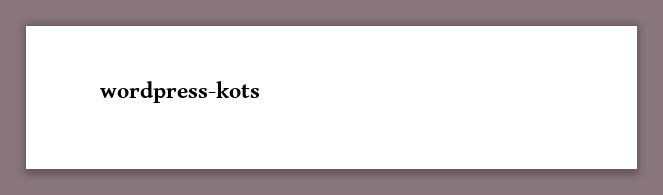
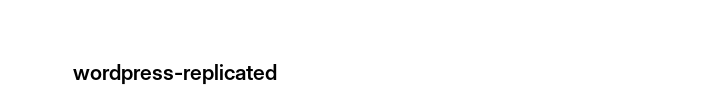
- wordpress-kots
+ wordpress-replicated

